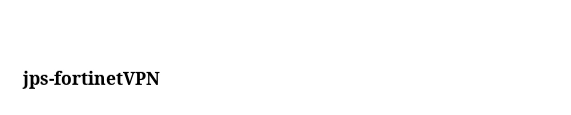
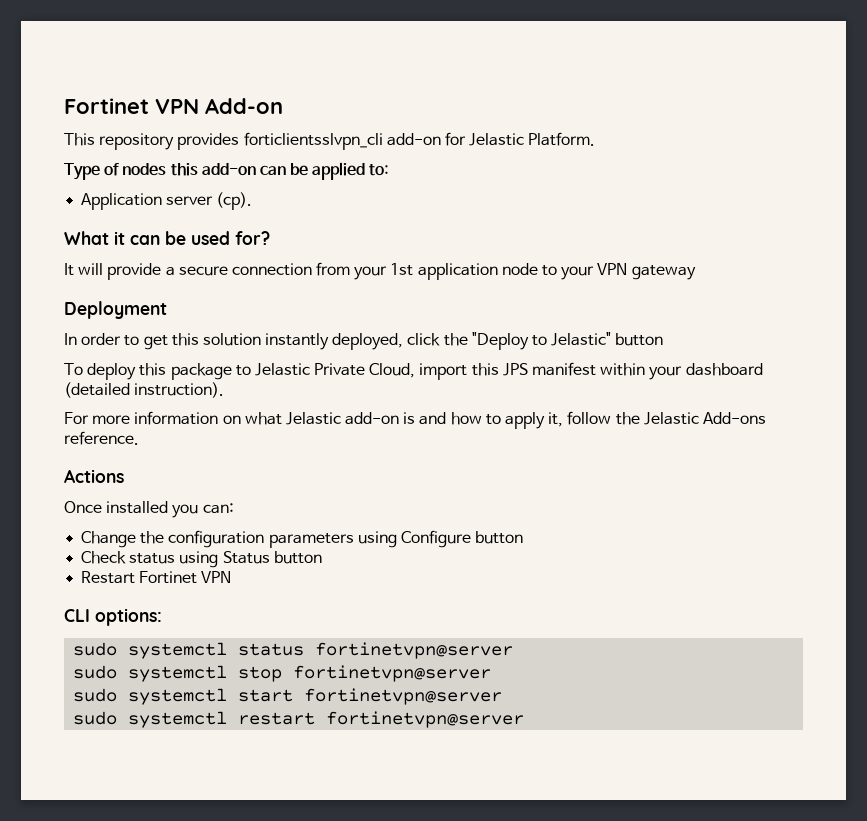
- jps-fortinetVPN
+ Fortinet VPN Add-on
+ This repository provides forticlientsslvpn_cli add-on for Jelastic Platform.
+ Type of nodes this add-on can be applied to:
+ Application server (cp).
+ What it can be used for?
+ It will provide a secure connection from your 1st application node to your VPN gateway
+ Deployment
+ In order to get this solution instantly deployed, click the "Deploy to Jelastic" button
+ To deploy this package to Jelastic Private Cloud, import this JPS manifest within your dashboard (detailed instruction).
+ For more information on what Jelastic add-on is and how to apply it, follow the Jelastic Add-ons reference.
+ Actions
+ Once installed you can:
+ Change the configuration parameters using Configure button
+ Check status using Status button
+ Restart Fortinet VPN
+ CLI options:
+ sudo systemctl status fortinetvpn@server
+ sudo systemctl stop fortinetvpn@server
+ sudo systemctl start fortinetvpn@server
+ sudo systemctl restart fortinetvpn@server

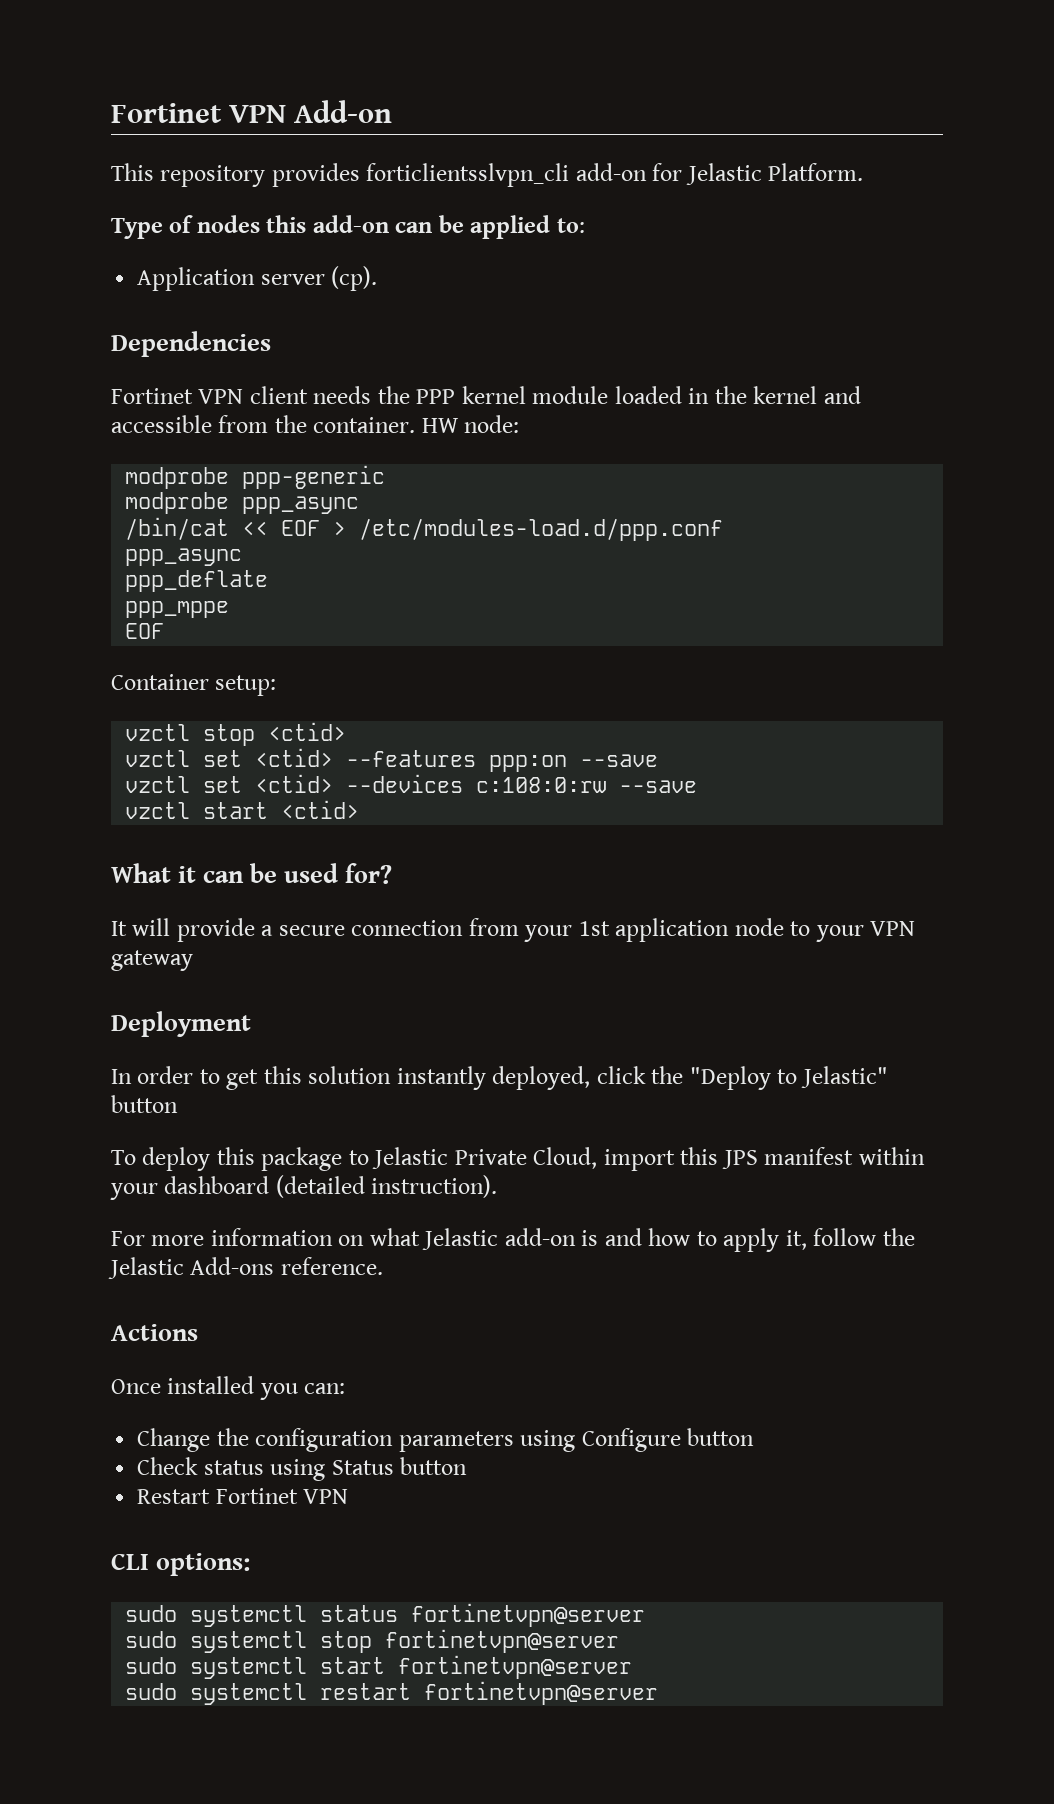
+ Dependencies
+ Fortinet VPN client needs the PPP kernel module loaded in the kernel and accessible from the container. HW node:
+ modprobe ppp-generic
+ modprobe ppp_async
+ /bin/cat << EOF > /etc/modules-load.d/ppp.conf
+ ppp_async
+ ppp_deflate
+ ppp_mppe
+ EOF
+ Container setup:
+ vzctl stop <ctid>
+ vzctl set <ctid> --features ppp:on --save
+ vzctl set <ctid> --devices c:108:0:rw --save
+ vzctl start <ctid>

